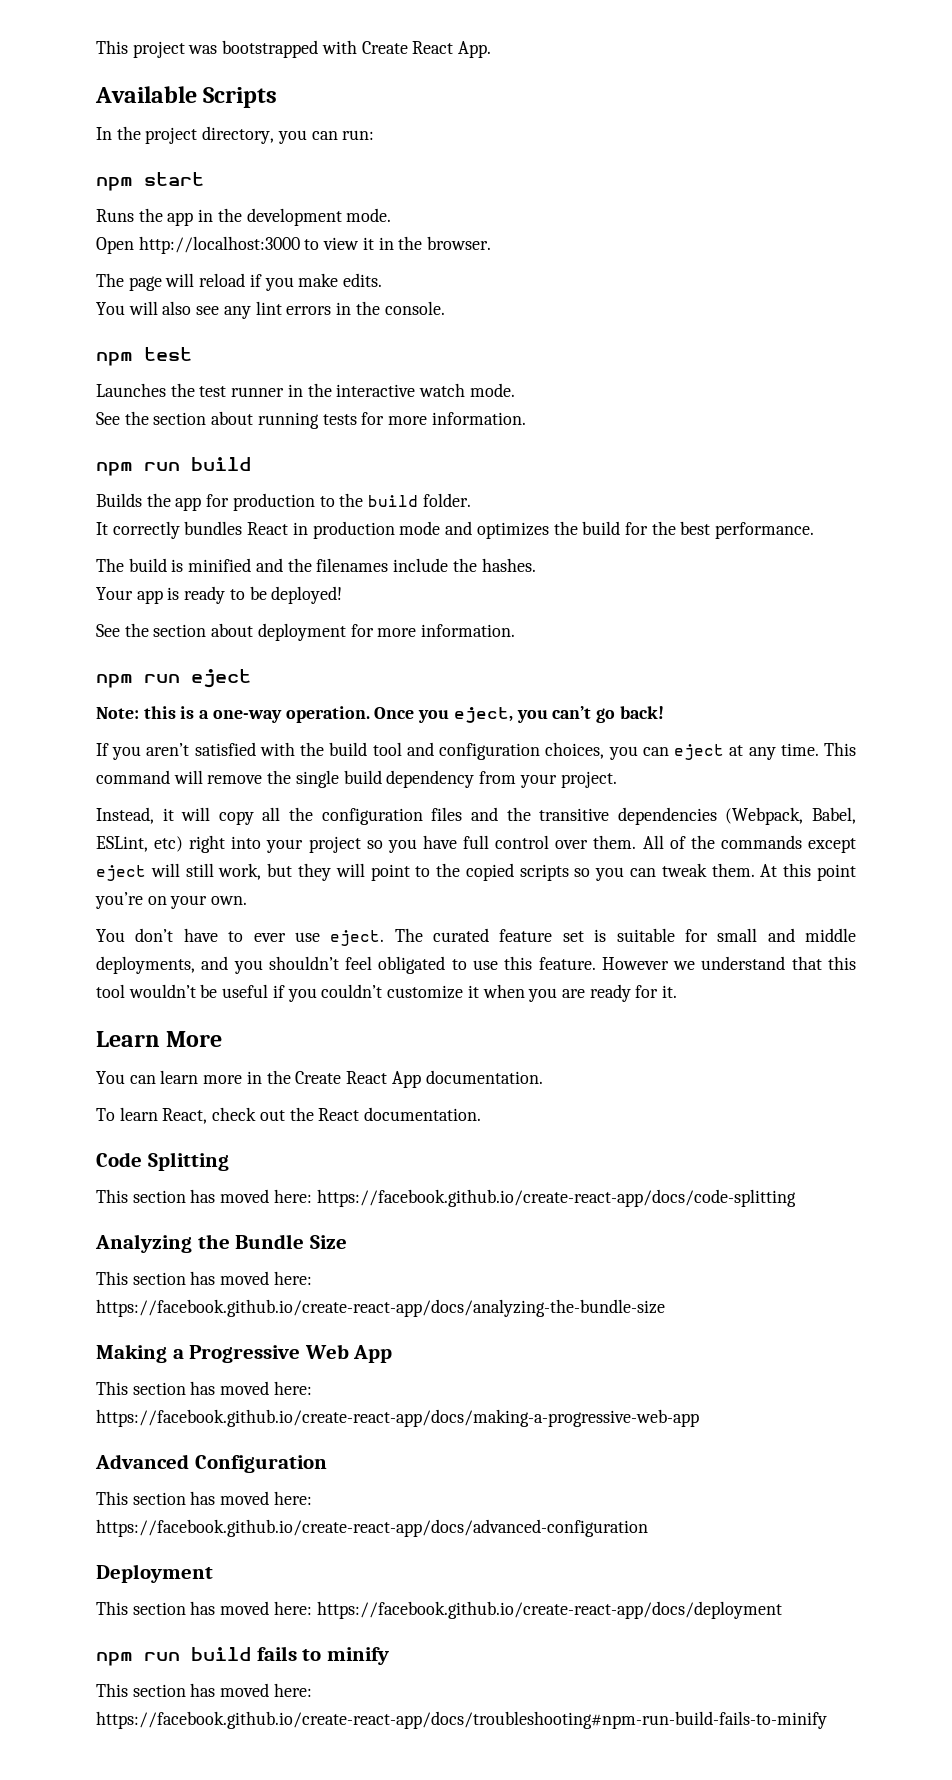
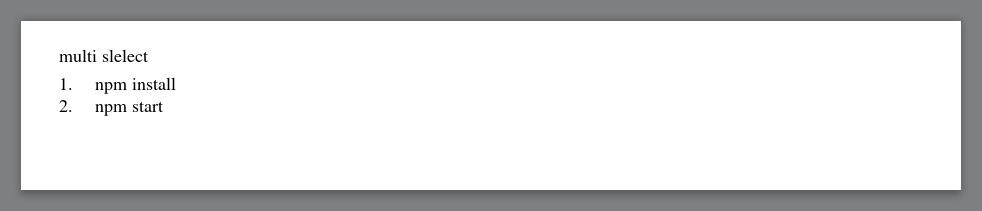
- This project was bootstrapped with Create React App.
- Available Scripts
- In the project directory, you can run:
- npm start
- Runs the app in the development mode.
- Open http://localhost:3000 to view it in the browser.
- The page will reload if you make edits.
- You will also see any lint errors in the console.
- npm test
- Launches the test runner in the interactive watch mode.
- See the section about running tests for more information.
- npm run build
- Builds the app for production to the build folder.
- It correctly bundles React in production mode and optimizes the build for the best performance.
- The build is minified and the filenames include the hashes.
- Your app is ready to be deployed!
- See the section about deployment for more information.
- npm run eject
- Note: this is a one-way operation. Once you eject, you can’t go back!
- If you aren’t satisfied with the build tool and configuration choices, you can eject at any time. This command will remove the single build dependency from your project.
- Instead, it will copy all the configuration files and the transitive dependencies (Webpack, Babel, ESLint, etc) right into your project so you have full control over them. All of the commands except eject will still work, but they will point to the copied scripts so you can tweak them. At this point you’re on your own.
- You don’t have to ever use eject. The curated feature set is suitable for small and middle deployments, and you shouldn’t feel obligated to use this feature. However we understand that this tool wouldn’t be useful if you couldn’t customize it when you are ready for it.
- Learn More
- You can learn more in the Create React App documentation.
- To learn React, check out the React documentation.
- Code Splitting
- This section has moved here: https://facebook.github.io/create-react-app/docs/code-splitting
- Analyzing the Bundle Size
- This section has moved here: https://facebook.github.io/create-react-app/docs/analyzing-the-bundle-size
- Making a Progressive Web App
- This section has moved here: https://facebook.github.io/create-react-app/docs/making-a-progressive-web-app
- Advanced Configuration
- This section has moved here: https://facebook.github.io/create-react-app/docs/advanced-configuration
- Deployment
- This section has moved here: https://facebook.github.io/create-react-app/docs/deployment
- npm run build fails to minify
- This section has moved here: https://facebook.github.io/create-react-app/docs/troubleshooting#npm-run-build-fails-to-minify
+ multi slelect
+ 1. npm install
+ 2. npm start

